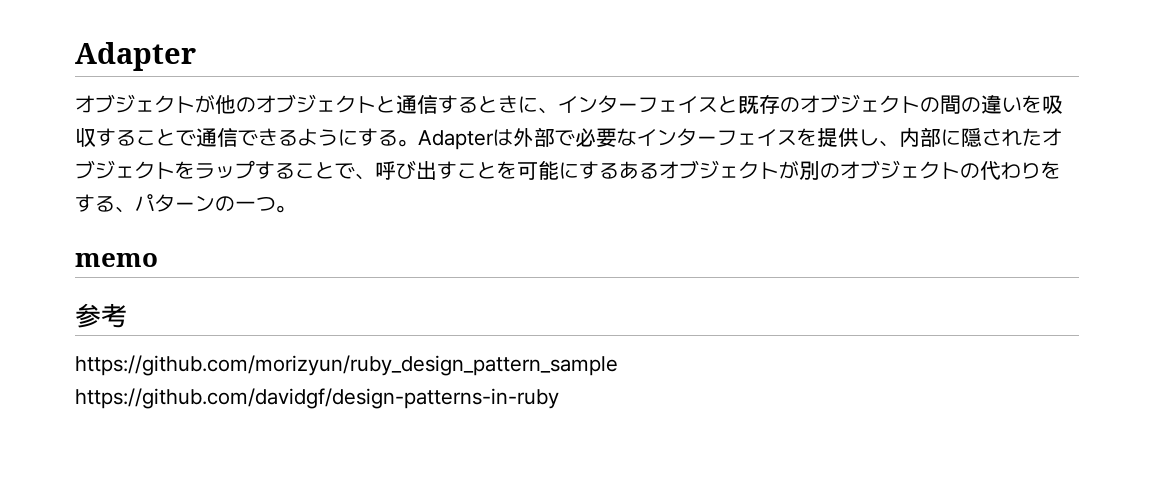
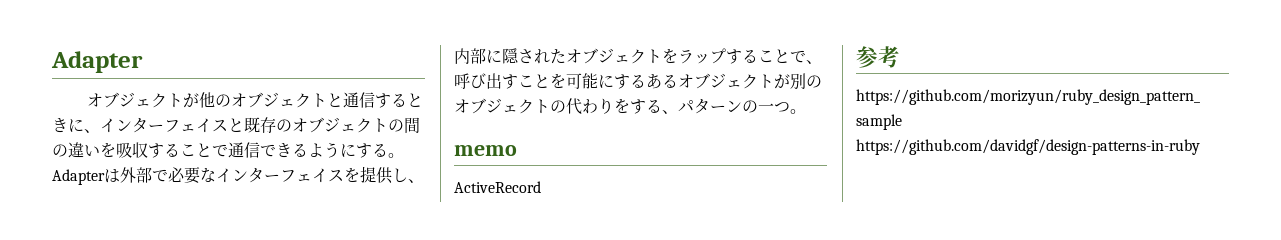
+ ActiveRecord

